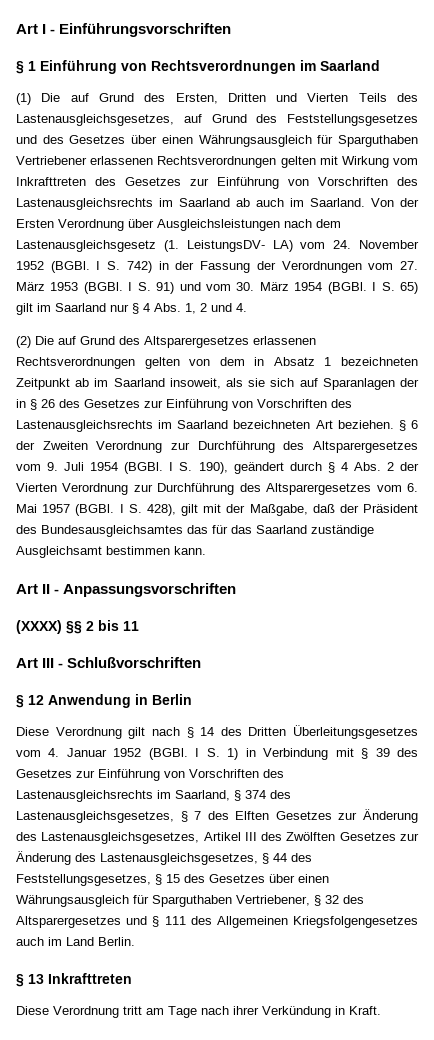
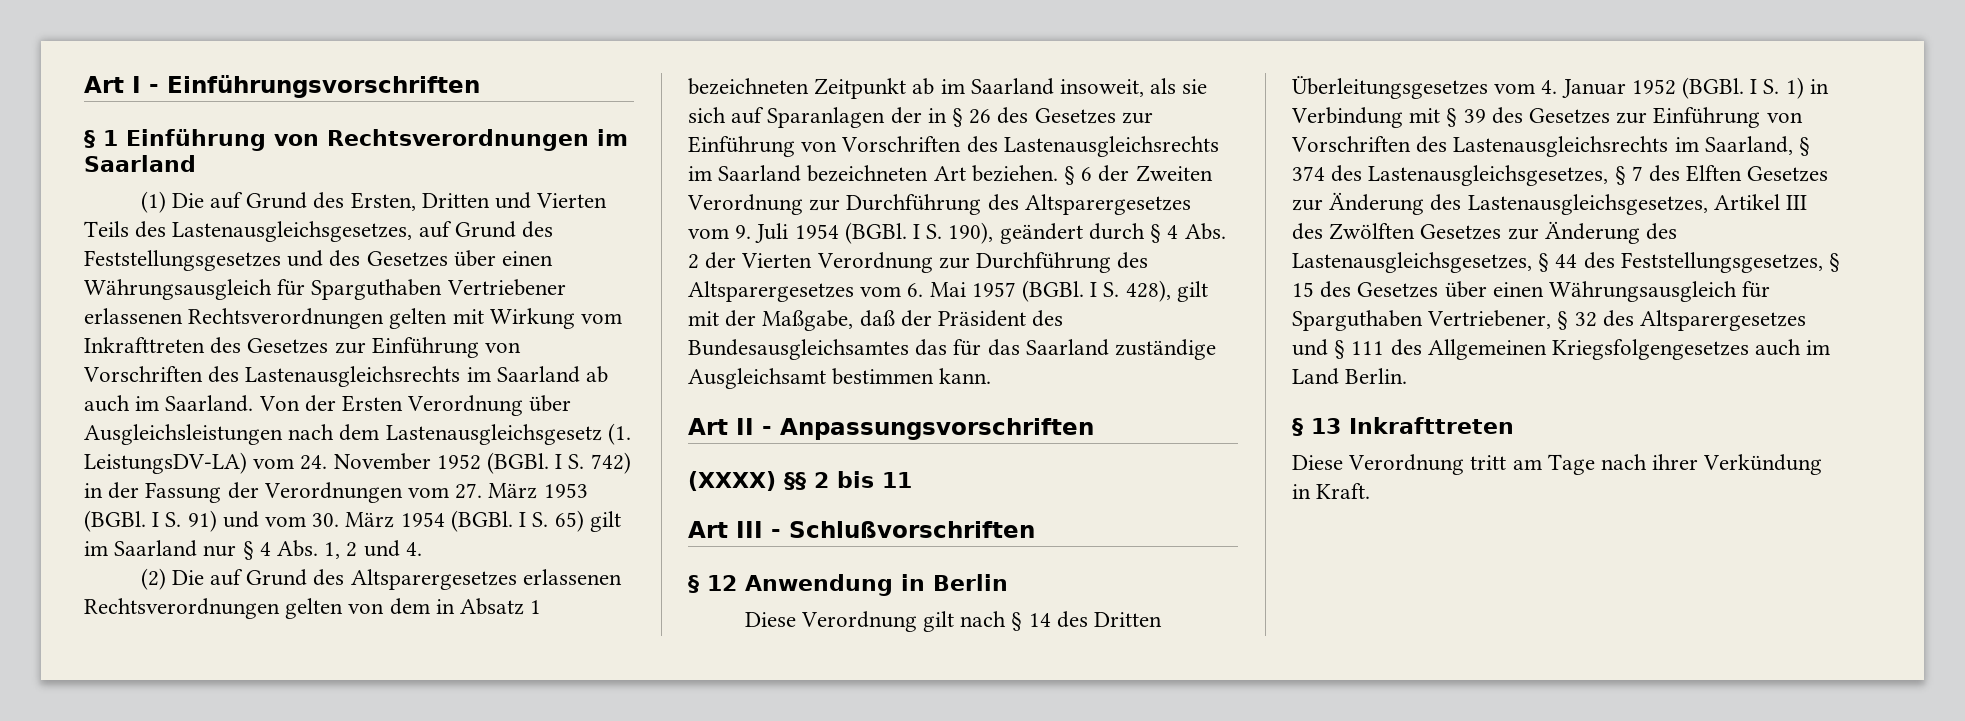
- Von der Ersten Verordnung über Ausgleichsleistungen nach dem Lastenausgleichsgesetz (1. LeistungsDV- LA) vom 24. November 1952 (BGBl.
+ Von der Ersten Verordnung über Ausgleichsleistungen nach dem Lastenausgleichsgesetz (1. LeistungsDV-LA) vom 24. November 1952 (BGBl.

